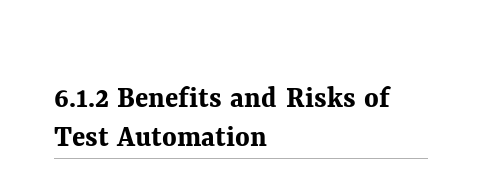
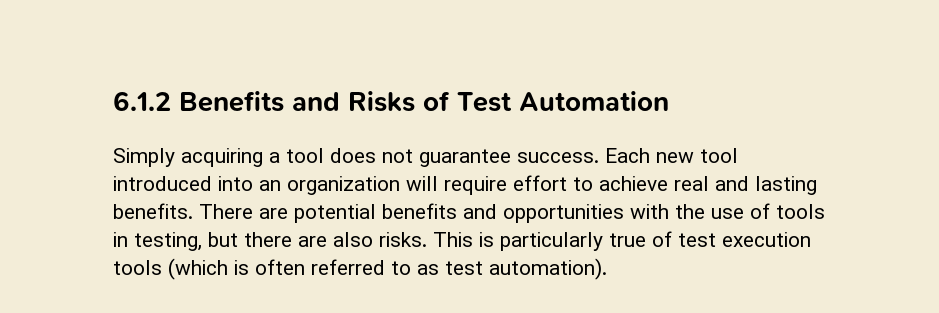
+ Simply acquiring a tool does not guarantee success. Each new tool introduced into an organization will require effort to achieve real and lasting benefits. There are potential benefits and opportunities with the use of tools in testing, but there are also risks. This is particularly true of test execution tools (which is often referred to as test automation).

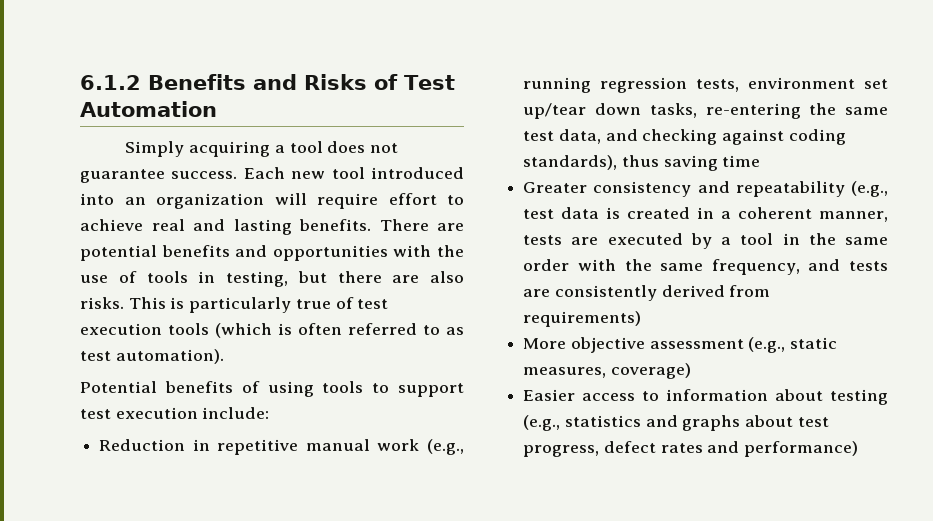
+ Potential benefits of using tools to support test execution include:
+ Reduction in repetitive manual work (e.g., running regression tests, environment set up/tear down tasks, re-entering the same test data, and checking against coding standards), thus saving time
+ Greater consistency and repeatability (e.g., test data is created in a coherent manner, tests are executed by a tool in the same order with the same frequency, and tests are consistently derived from requirements)
+ More objective assessment (e.g., static measures, coverage)
+ Easier access to information about testing (e.g., statistics and graphs about test progress, defect rates and performance)

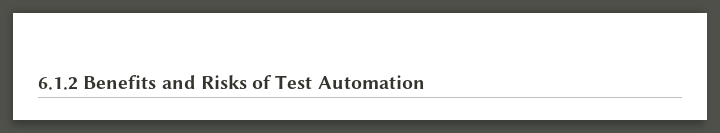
- Simply acquiring a tool does not guarantee success. Each new tool introduced into an organization will require effort to achieve real and lasting benefits. There are potential benefits and opportunities with the use of tools in testing, but there are also risks. This is particularly true of test execution tools (which is often referred to as test automation).
- Potential benefits of using tools to support test execution include:
- Reduction in repetitive manual work (e.g., running regression tests, environment set up/tear down tasks, re-entering the same test data, and checking against coding standards), thus saving time
- Greater consistency and repeatability (e.g., test data is created in a coherent manner, tests are executed by a tool in the same order with the same frequency, and tests are consistently derived from requirements)
- More objective assessment (e.g., static measures, coverage)
- Easier access to information about testing (e.g., statistics and graphs about test progress, defect rates and performance)

